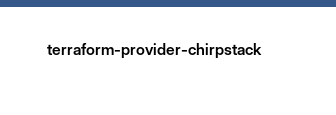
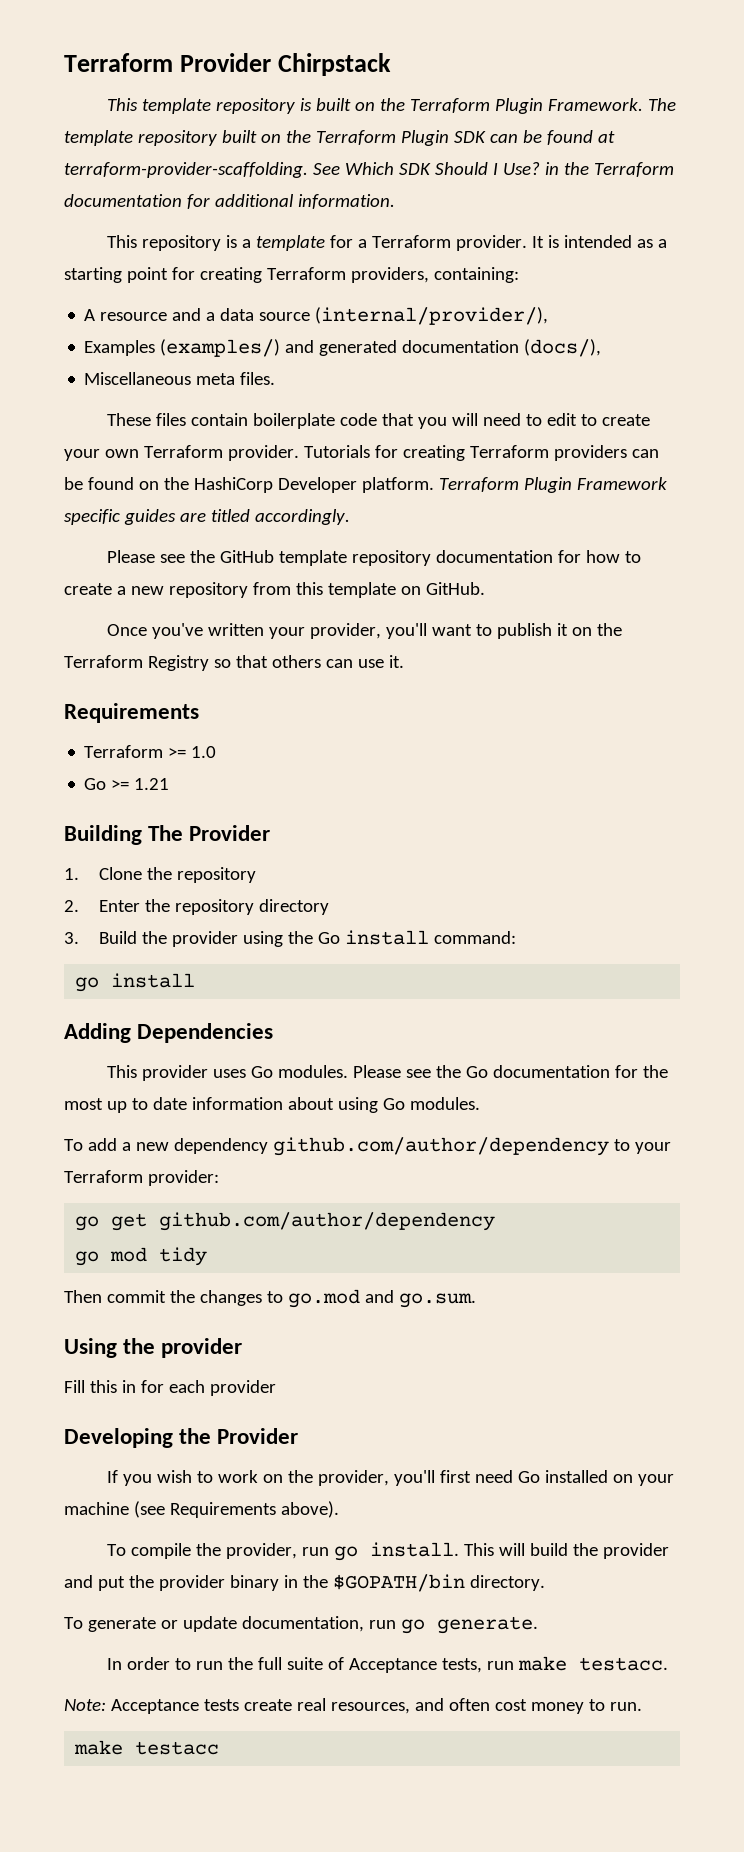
- terraform-provider-chirpstack
+ Terraform Provider Chirpstack
+ This template repository is built on the Terraform Plugin Framework. The template repository built on the Terraform Plugin SDK can be found at terraform-provider-scaffolding. See Which SDK Should I Use? in the Terraform documentation for additional information.
+ This repository is a template for a Terraform provider. It is intended as a starting point for creating Terraform providers, containing:
+ A resource and a data source (internal/provider/),
+ Examples (examples/) and generated documentation (docs/),
+ Miscellaneous meta files.
+ These files contain boilerplate code that you will need to edit to create your own Terraform provider. Tutorials for creating Terraform providers can be found on the HashiCorp Developer platform. Terraform Plugin Framework specific guides are titled accordingly.
+ Please see the GitHub template repository documentation for how to create a new repository from this template on GitHub.
+ Once you've written your provider, you'll want to publish it on the Terraform Registry so that others can use it.
+ Requirements
+ Terraform >= 1.0
+ Go >= 1.21
+ Building The Provider
+ 1. Clone the repository
+ 2. Enter the repository directory
+ 3. Build the provider using the Go install command:
+ go install
+ Adding Dependencies
+ This provider uses Go modules. Please see the Go documentation for the most up to date information about using Go modules.
+ To add a new dependency github.com/author/dependency to your Terraform provider:
+ go get github.com/author/dependency
+ go mod tidy
+ Then commit the changes to go.mod and go.sum.
+ Using the provider
+ Fill this in for each provider
+ Developing the Provider
+ If you wish to work on the provider, you'll first need Go installed on your machine (see Requirements above).
+ To compile the provider, run go install. This will build the provider and put the provider binary in the $GOPATH/bin directory.
+ To generate or update documentation, run go generate.
+ In order to run the full suite of Acceptance tests, run make testacc.
+ Note: Acceptance tests create real resources, and often cost money to run.
+ make testacc

